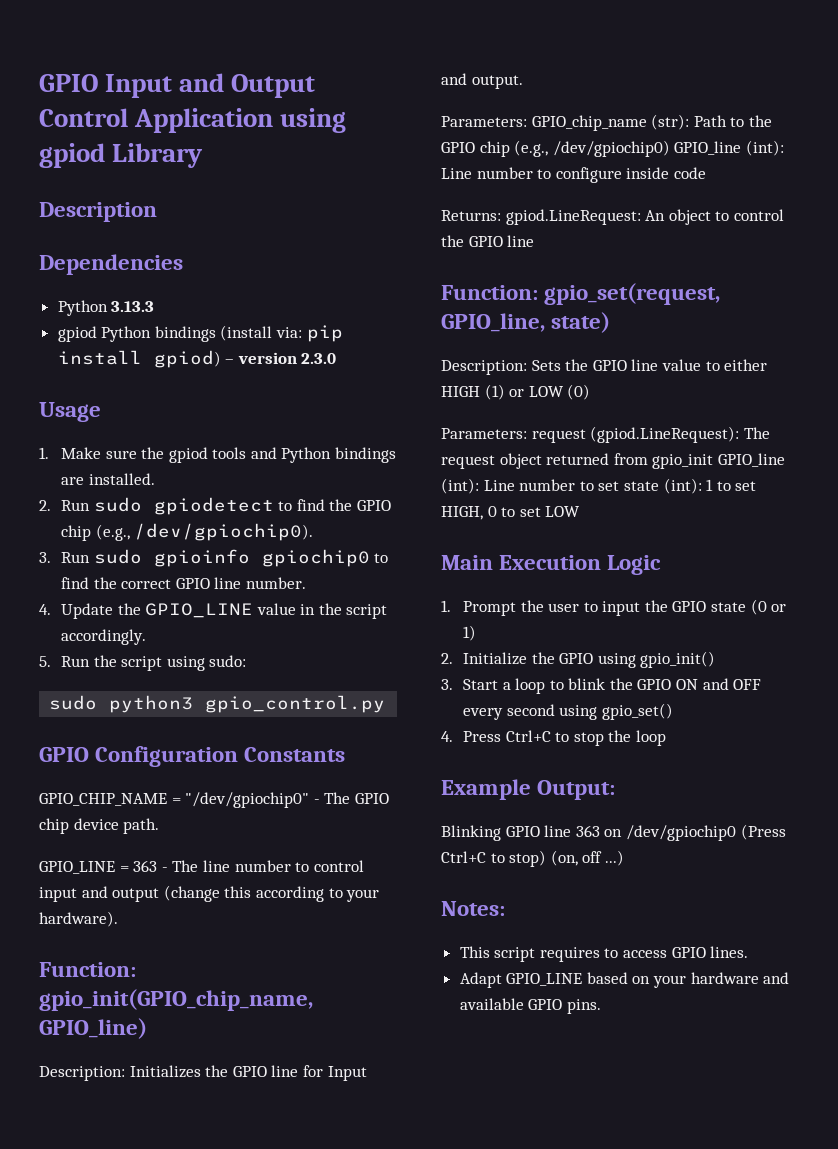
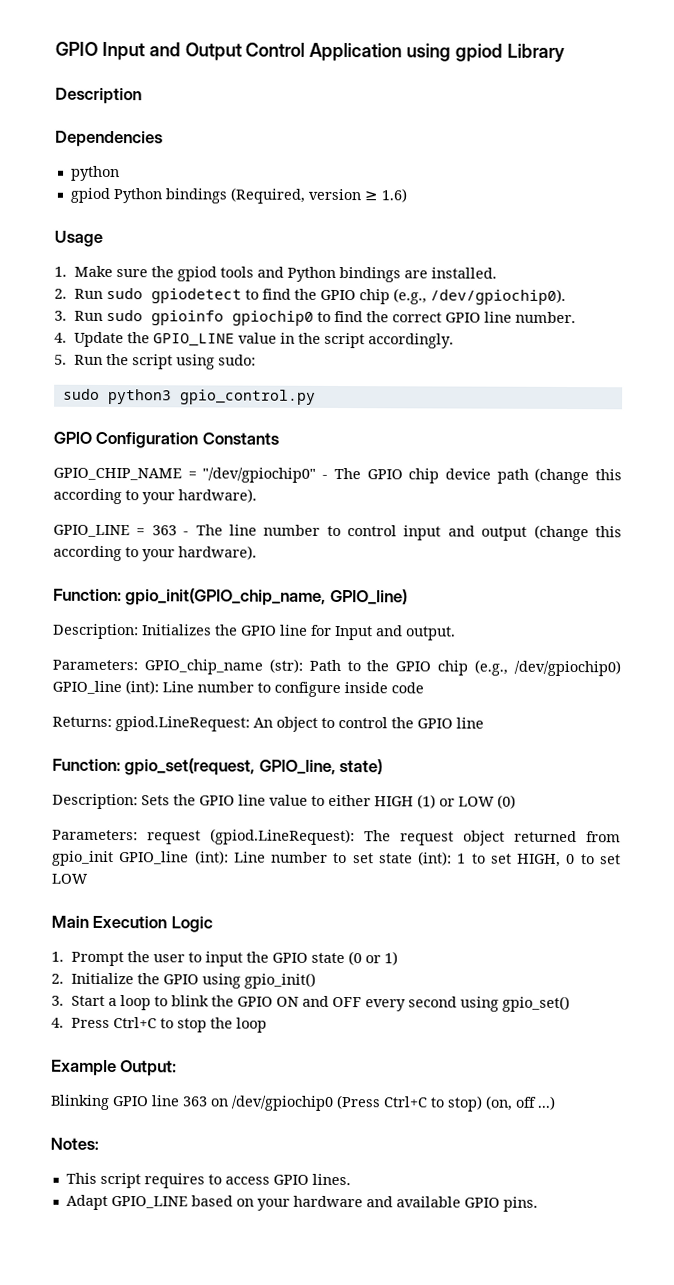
- Python 3.13.3
+ python
- gpiod Python bindings (install via: pip install gpiod) – version 2.3.0
+ gpiod Python bindings (Required, version ≥ 1.6)
- GPIO_CHIP_NAME = "/dev/gpiochip0" - The GPIO chip device path.
+ GPIO_CHIP_NAME = "/dev/gpiochip0" - The GPIO chip device path (change this according to your hardware).

